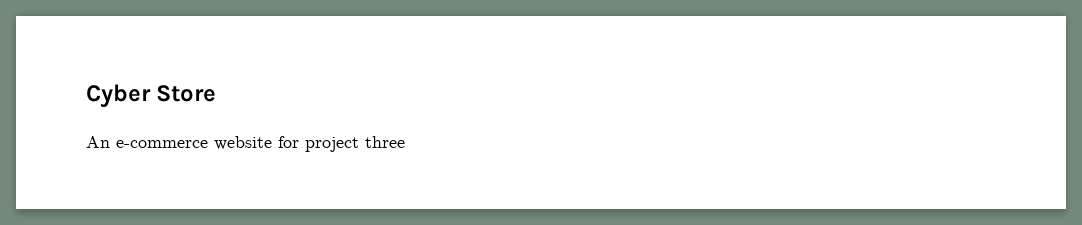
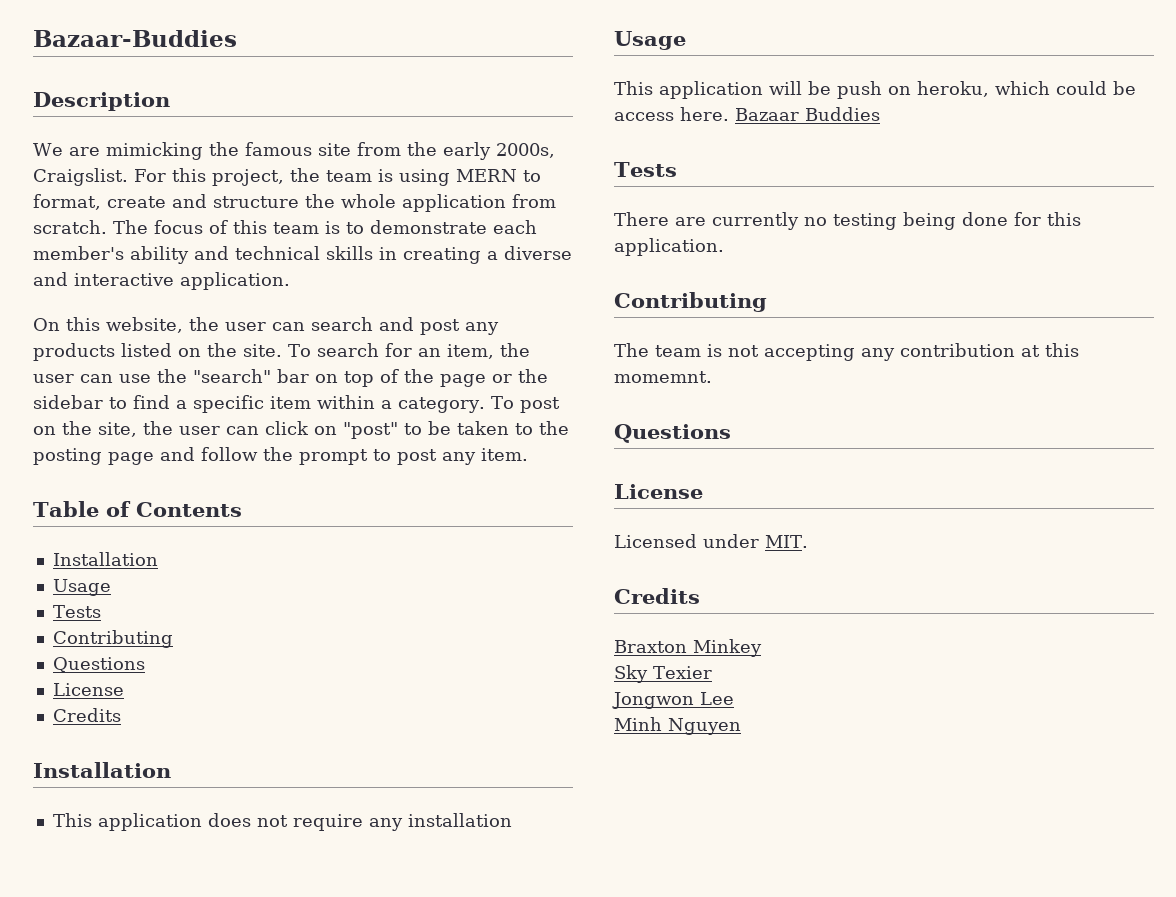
- Cyber Store
- An e-commerce website for project three
+ Bazaar-Buddies
+ Description
+ We are mimicking the famous site from the early 2000s, Craigslist. For this project, the team is using MERN to format, create and structure the whole application from scratch. The focus of this team is to demonstrate each member's ability and technical skills in creating a diverse and interactive application.
+ On this website, the user can search and post any products listed on the site. To search for an item, the user can use the "search" bar on top of the page or the sidebar to find a specific item within a category. To post on the site, the user can click on "post" to be taken to the posting page and follow the prompt to post any item.
+ Table of Contents
+ Installation
+ Usage
+ Tests
+ Contributing
+ Questions
+ License
+ Credits
+ Installation
+ This application does not require any installation
+ Usage
+ This application will be push on heroku, which could be access here. Bazaar Buddies
+ Tests
+ There are currently no testing being done for this application.
+ Contributing
+ The team is not accepting any contribution at this momemnt.
+ Questions
+ License
+ Licensed under MIT.
+ Credits
+ Braxton Minkey
+ Sky Texier
+ Jongwon Lee
+ Minh Nguyen

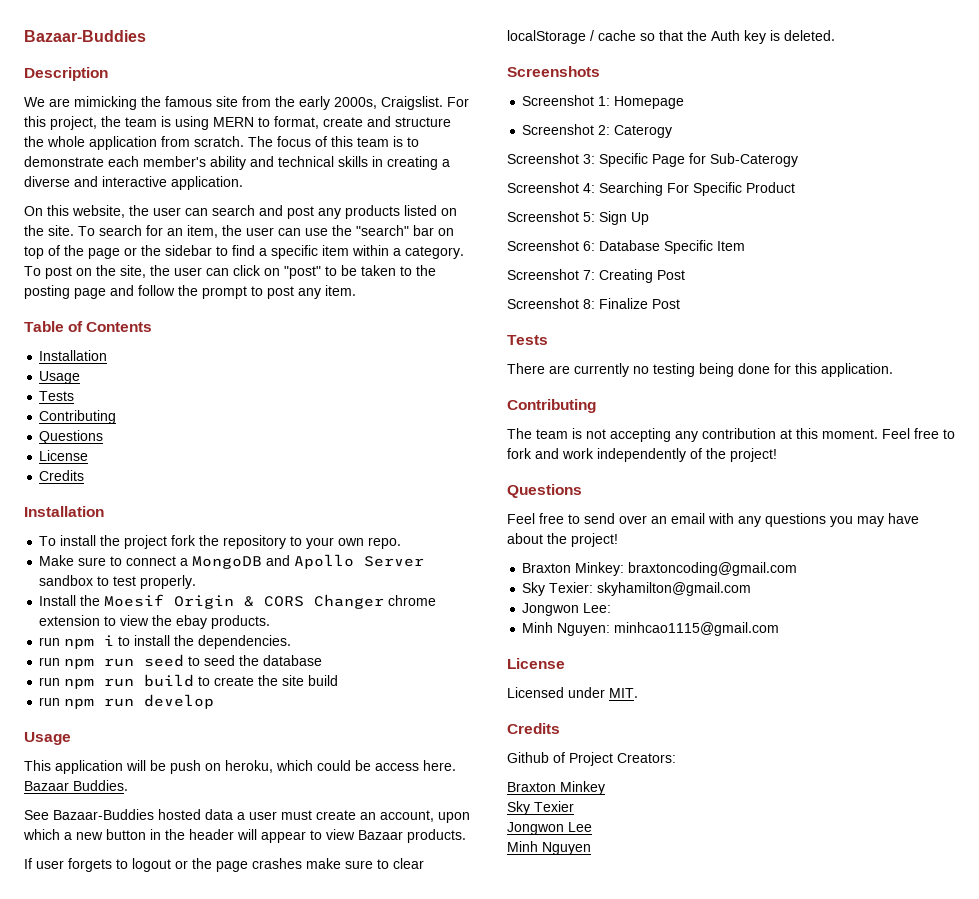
- This application does not require any installation
+ To install the project fork the repository to your own repo.
+ Make sure to connect a MongoDB and Apollo Server sandbox to test properly.
+ Install the Moesif Origin & CORS Changer chrome extension to view the ebay products.
+ run npm i to install the dependencies.
+ run npm run seed to seed the database
+ run npm run build to create the site build
+ run npm run develop
- Bazaar Buddies
+ Bazaar Buddies.
+ See Bazaar-Buddies hosted data a user must create an account, upon which a new button in the header will appear to view Bazaar products.
+ If user forgets to logout or the page crashes make sure to clear localStorage / cache so that the Auth key is deleted.
+ Screenshots
+ Screenshot 1: Homepage
+ Screenshot 2: Caterogy
+ Screenshot 3: Specific Page for Sub-Caterogy
+ Screenshot 4: Searching For Specific Product
+ Screenshot 5: Sign Up
+ Screenshot 6: Database Specific Item
+ Screenshot 7: Creating Post
+ Screenshot 8: Finalize Post
- The team is not accepting any contribution at this momemnt.
+ The team is not accepting any contribution at this moment. Feel free to fork and work independently of the project!
  Questions
+ Feel free to send over an email with any questions you may have about the project!
+ Braxton Minkey: braxtoncoding@gmail.com
+ Sky Texier: skyhamilton@gmail.com
+ Jongwon Lee:
+ Minh Nguyen: minhcao1115@gmail.com
+ Github of Project Creators:

